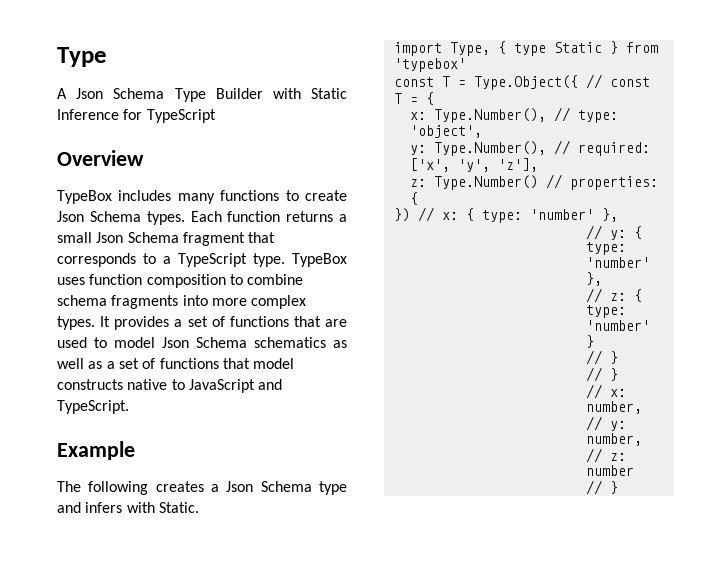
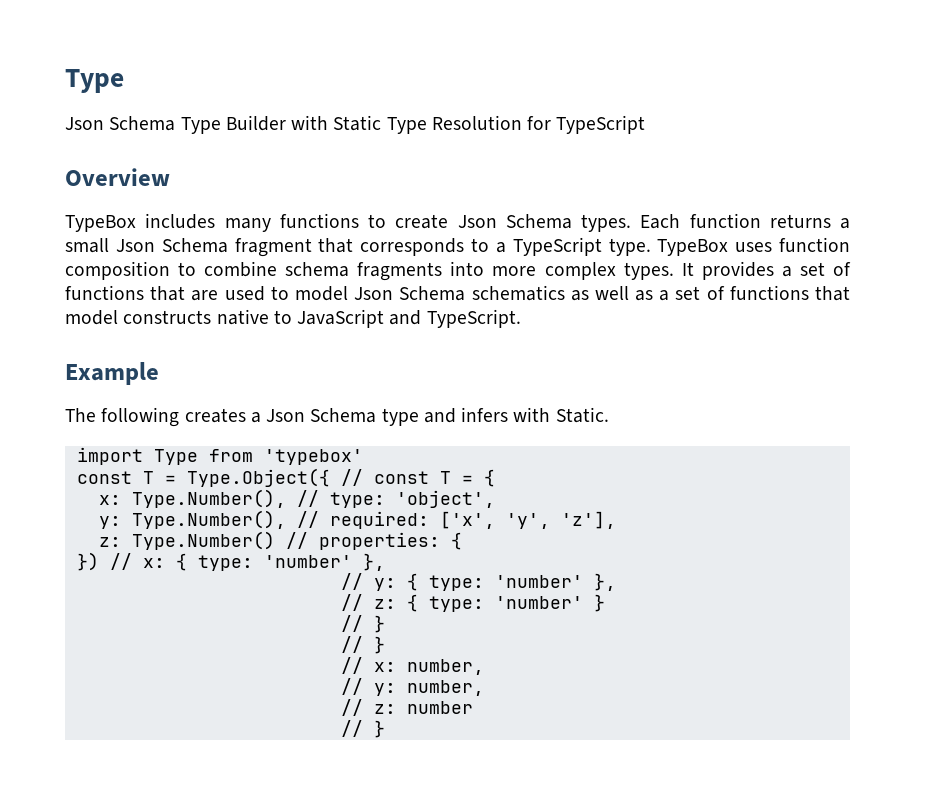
- A Json Schema Type Builder with Static Inference for TypeScript
+ Json Schema Type Builder with Static Type Resolution for TypeScript
- import Type, { type Static } from 'typebox'
+ import Type from 'typebox'

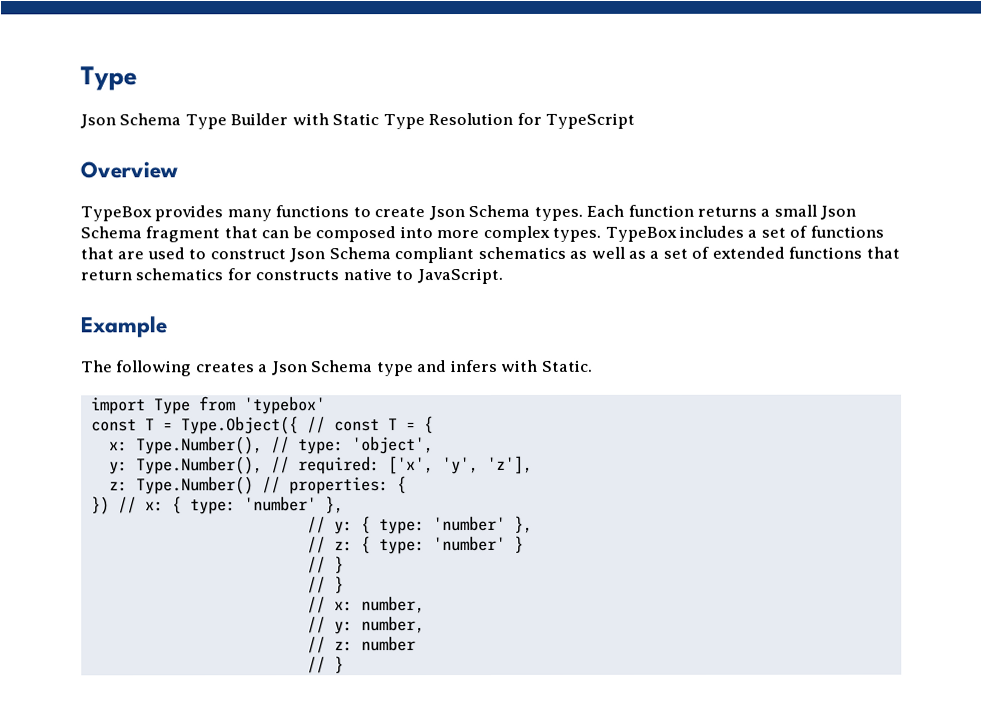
- TypeBox includes many functions to create Json Schema types.
+ TypeBox provides many functions to create Json Schema types.
- Each function returns a small Json Schema fragment that corresponds to a TypeScript type. TypeBox uses function composition to combine schema fragments into more complex types.
+ Each function returns a small Json Schema fragment that can be composed into more complex types.
- It provides a set of functions that are used to model Json Schema schematics as well as a set of functions that model constructs native to JavaScript and TypeScript.
+ TypeBox includes a set of functions that are used to construct Json Schema compliant schematics as well as a set of extended functions that return schematics for constructs native to JavaScript.

